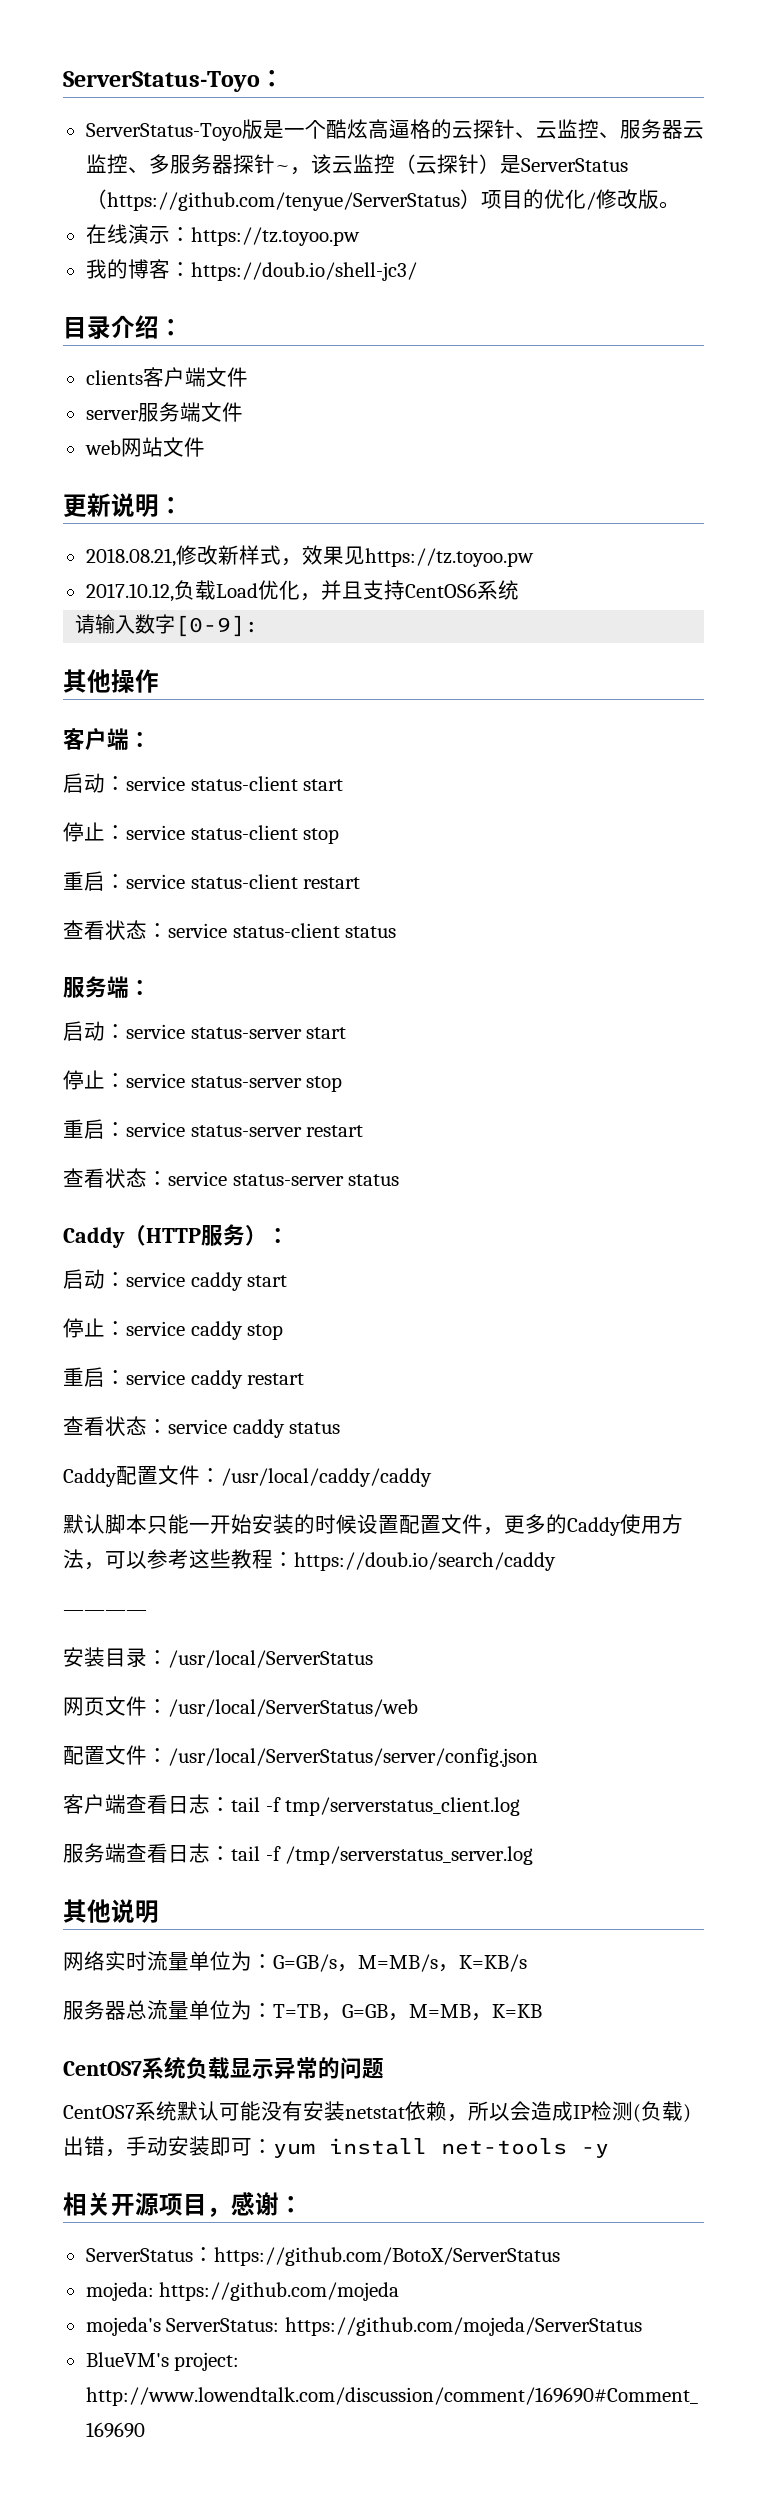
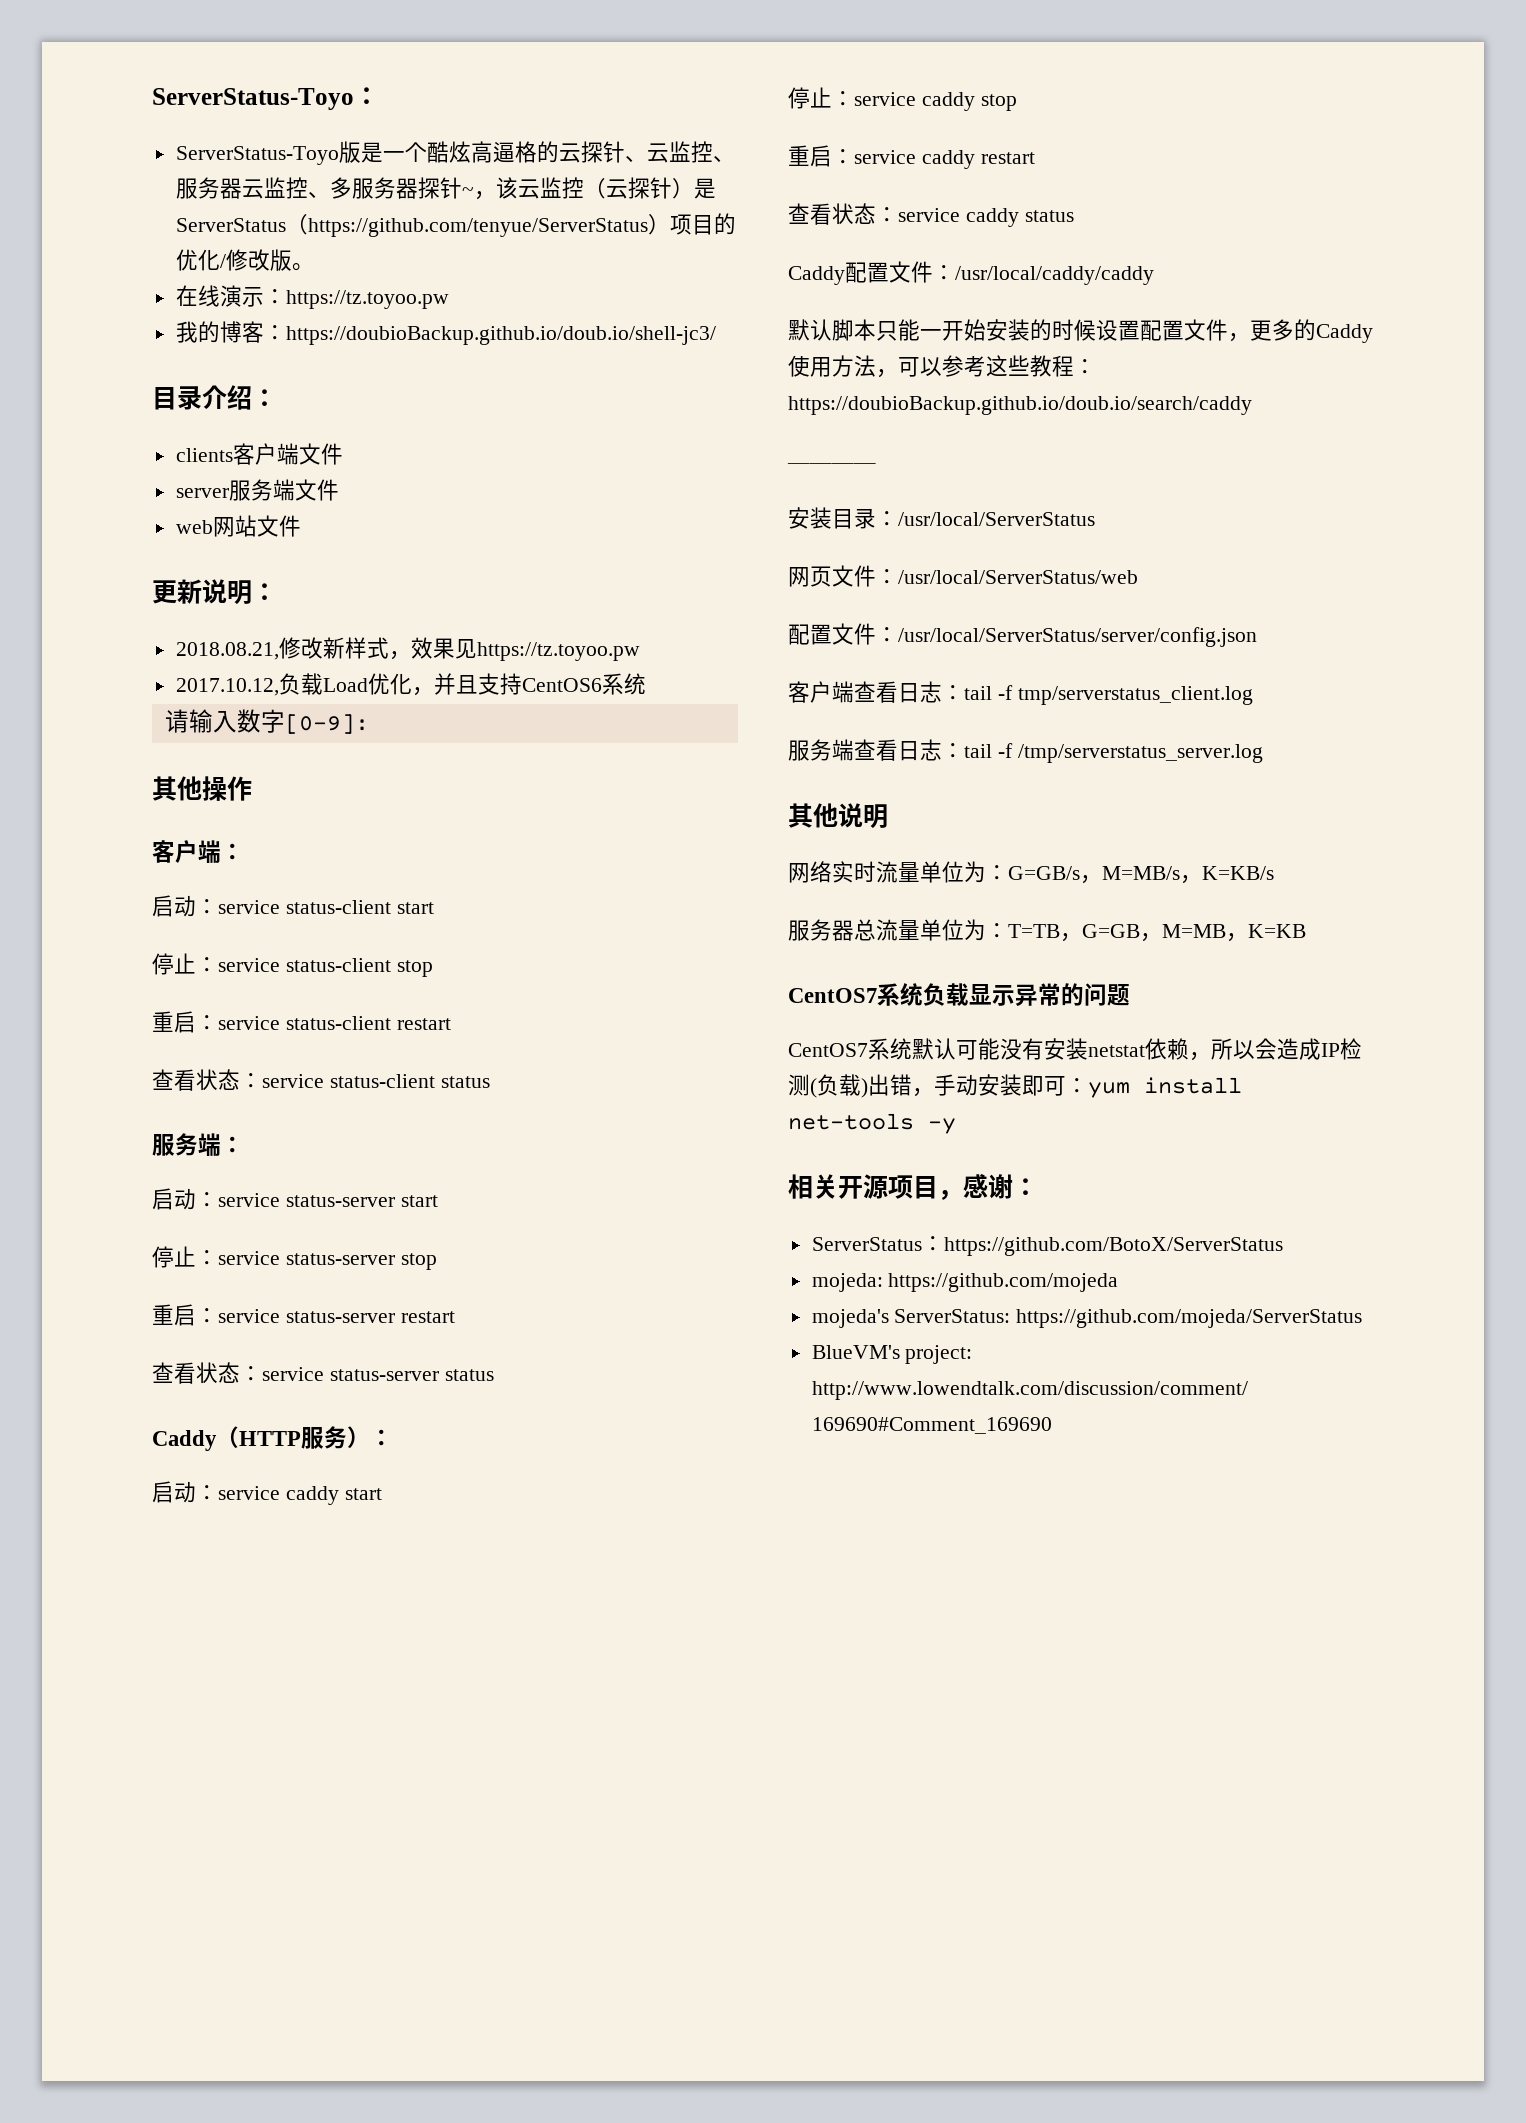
- 我的博客：https://doub.io/shell-jc3/
+ 我的博客：https://doubioBackup.github.io/doub.io/shell-jc3/
- 默认脚本只能一开始安装的时候设置配置文件，更多的Caddy使用方法，可以参考这些教程：https://doub.io/search/caddy
+ 默认脚本只能一开始安装的时候设置配置文件，更多的Caddy使用方法，可以参考这些教程：https://doubioBackup.github.io/doub.io/search/caddy

